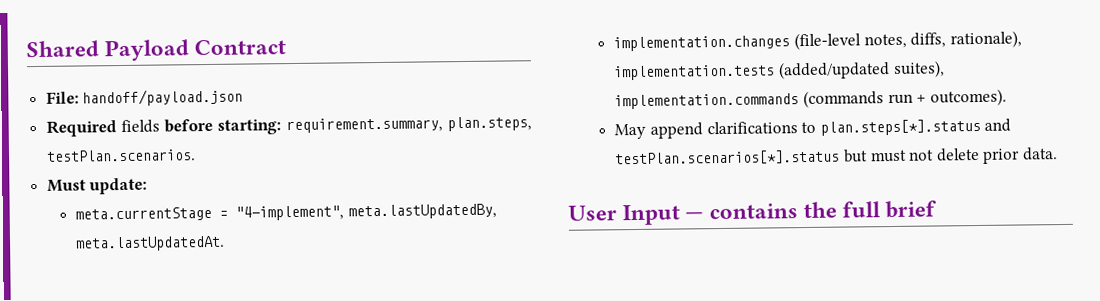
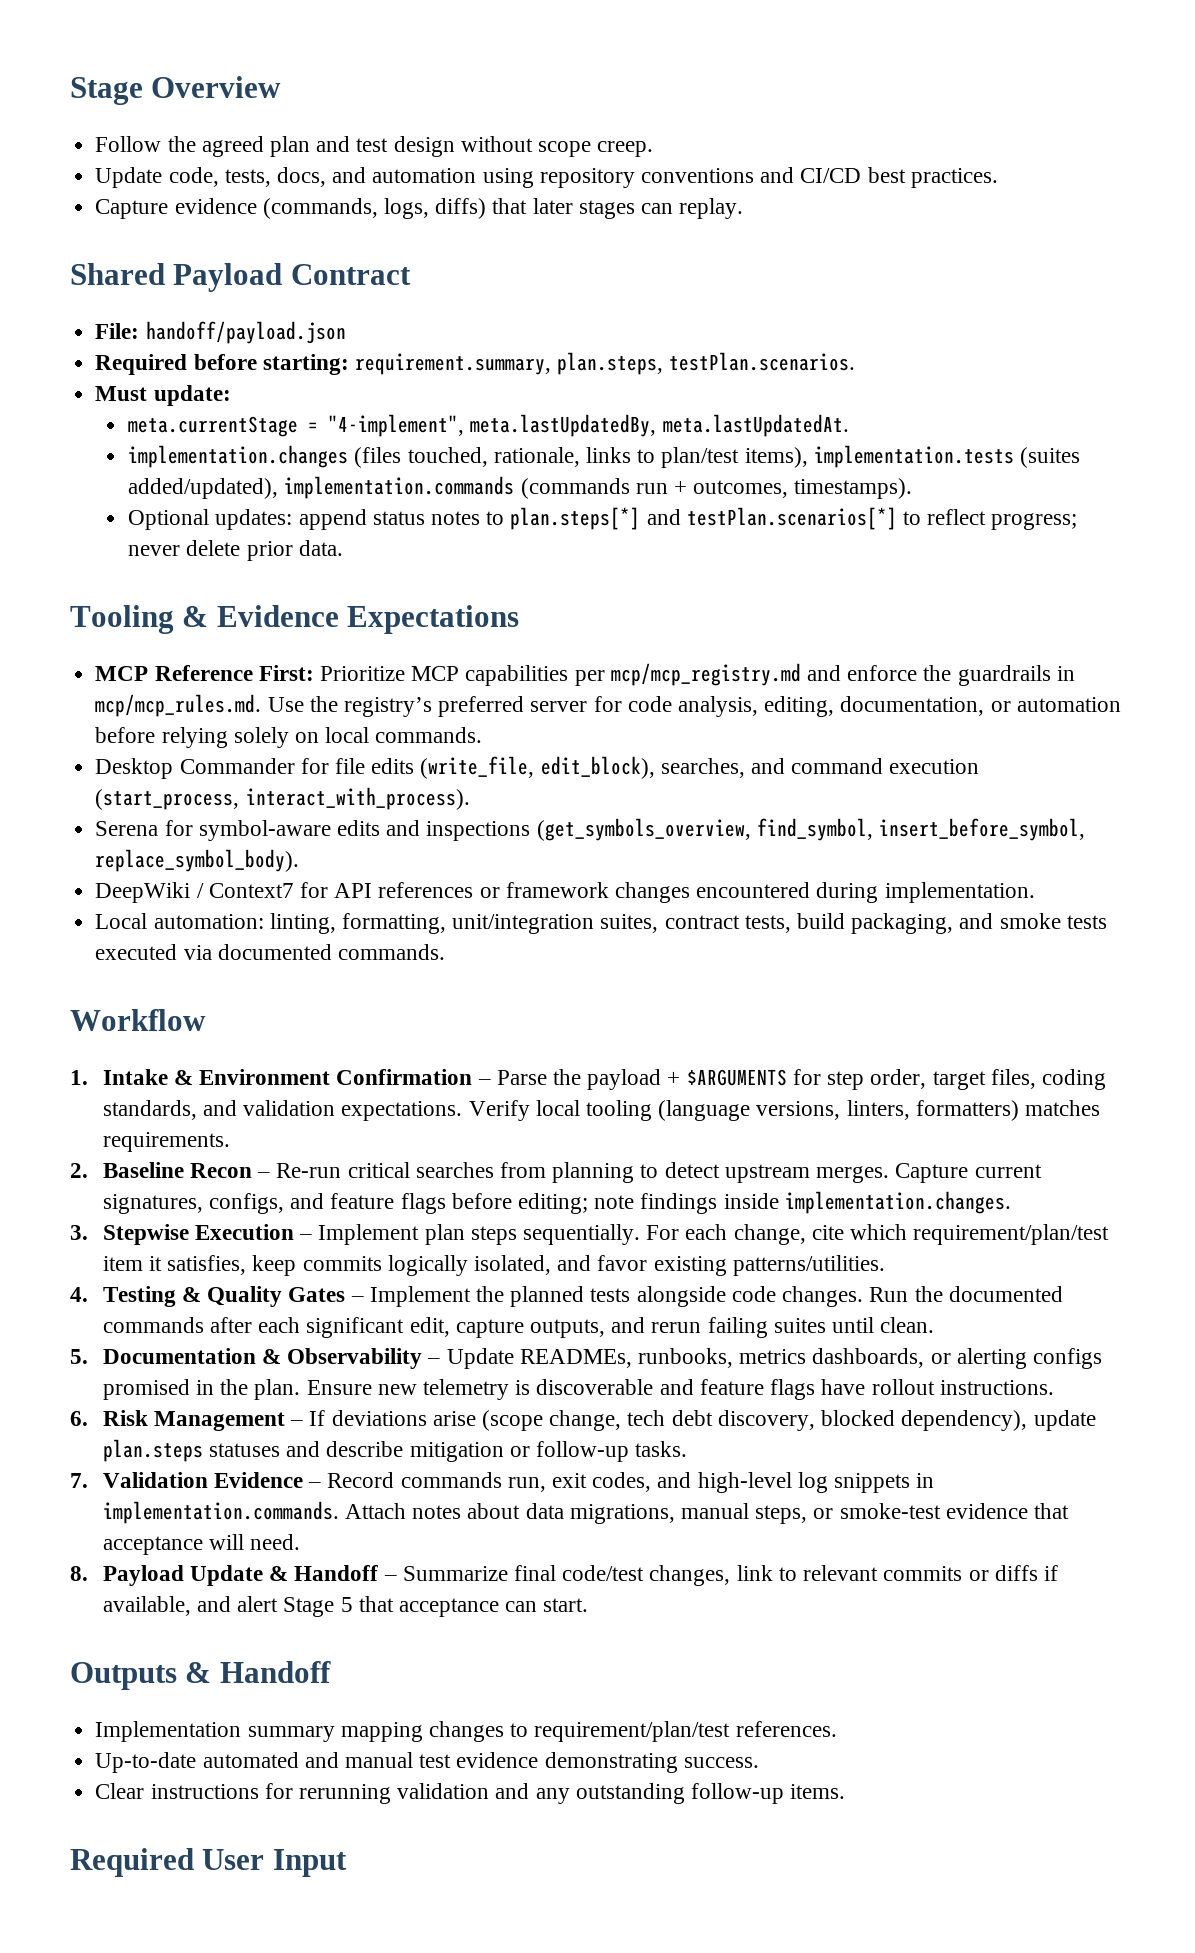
+ Stage Overview
+ Follow the agreed plan and test design without scope creep.
+ Update code, tests, docs, and automation using repository conventions and CI/CD best practices.
+ Capture evidence (commands, logs, diffs) that later stages can replay.
- Required fields before starting: requirement.summary, plan.steps, testPlan.scenarios.
+ Required before starting: requirement.summary, plan.steps, testPlan.scenarios.
- implementation.changes (file-level notes, diffs, rationale), implementation.tests (added/updated suites), implementation.commands (commands run + outcomes).
- May append clarifications to plan.steps[*].status and testPlan.scenarios[*].status but must not delete prior data.
- User Input — contains the full brief
+ implementation.changes (files touched, rationale, links to plan/test items), implementation.tests (suites added/updated), implementation.commands (commands run + outcomes, timestamps).
+ Optional updates: append status notes to plan.steps[*] and testPlan.scenarios[*] to reflect progress; never delete prior data.
+ Tooling & Evidence Expectations
+ MCP Reference First: Prioritize MCP capabilities per mcp/mcp_registry.md and enforce the guardrails in mcp/mcp_rules.md. Use the registry’s preferred server for code analysis, editing, documentation, or automation before relying solely on local commands.
+ Desktop Commander for file edits (write_file, edit_block), searches, and command execution (start_process, interact_with_process).
+ Serena for symbol-aware edits and inspections (get_symbols_overview, find_symbol, insert_before_symbol, replace_symbol_body).
+ DeepWiki / Context7 for API references or framework changes encountered during implementation.
+ Local automation: linting, formatting, unit/integration suites, contract tests, build packaging, and smoke tests executed via documented commands.
+ Workflow
+ 1. Intake & Environment Confirmation – Parse the payload + $ARGUMENTS for step order, target files, coding standards, and validation expectations. Verify local tooling (language versions, linters, formatters) matches requirements.
+ 2. Baseline Recon – Re-run critical searches from planning to detect upstream merges. Capture current signatures, configs, and feature flags before editing; note findings inside implementation.changes.
+ 3. Stepwise Execution – Implement plan steps sequentially. For each change, cite which requirement/plan/test item it satisfies, keep commits logically isolated, and favor existing patterns/utilities.
+ 4. Testing & Quality Gates – Implement the planned tests alongside code changes. Run the documented commands after each significant edit, capture outputs, and rerun failing suites until clean.
+ 5. Documentation & Observability – Update READMEs, runbooks, metrics dashboards, or alerting configs promised in the plan. Ensure new telemetry is discoverable and feature flags have rollout instructions.
+ 6. Risk Management – If deviations arise (scope change, tech debt discovery, blocked dependency), update plan.steps statuses and describe mitigation or follow-up tasks.
+ 7. Validation Evidence – Record commands run, exit codes, and high-level log snippets in implementation.commands. Attach notes about data migrations, manual steps, or smoke-test evidence that acceptance will need.
+ 8. Payload Update & Handoff – Summarize final code/test changes, link to relevant commits or diffs if available, and alert Stage 5 that acceptance can start.
+ Outputs & Handoff
+ Implementation summary mapping changes to requirement/plan/test references.
+ Up-to-date automated and manual test evidence demonstrating success.
+ Clear instructions for rerunning validation and any outstanding follow-up items.
+ Required User Input

